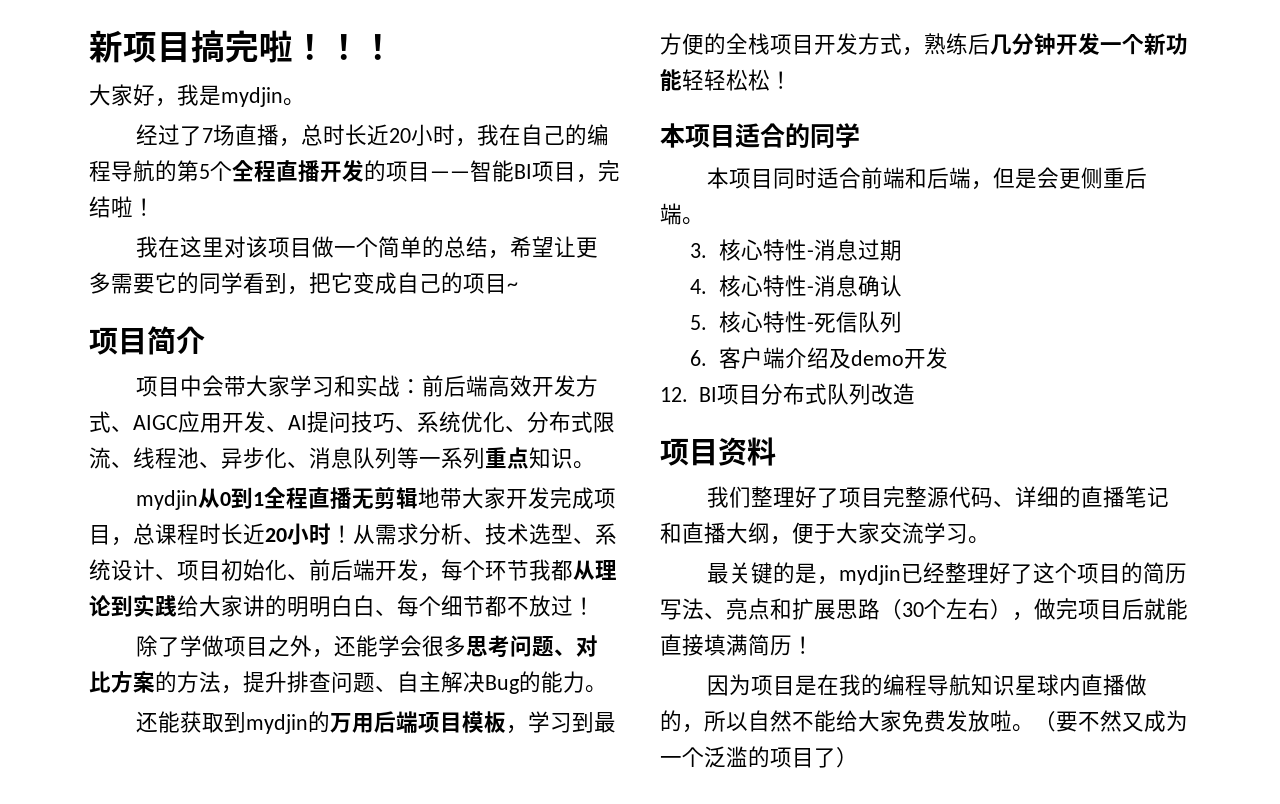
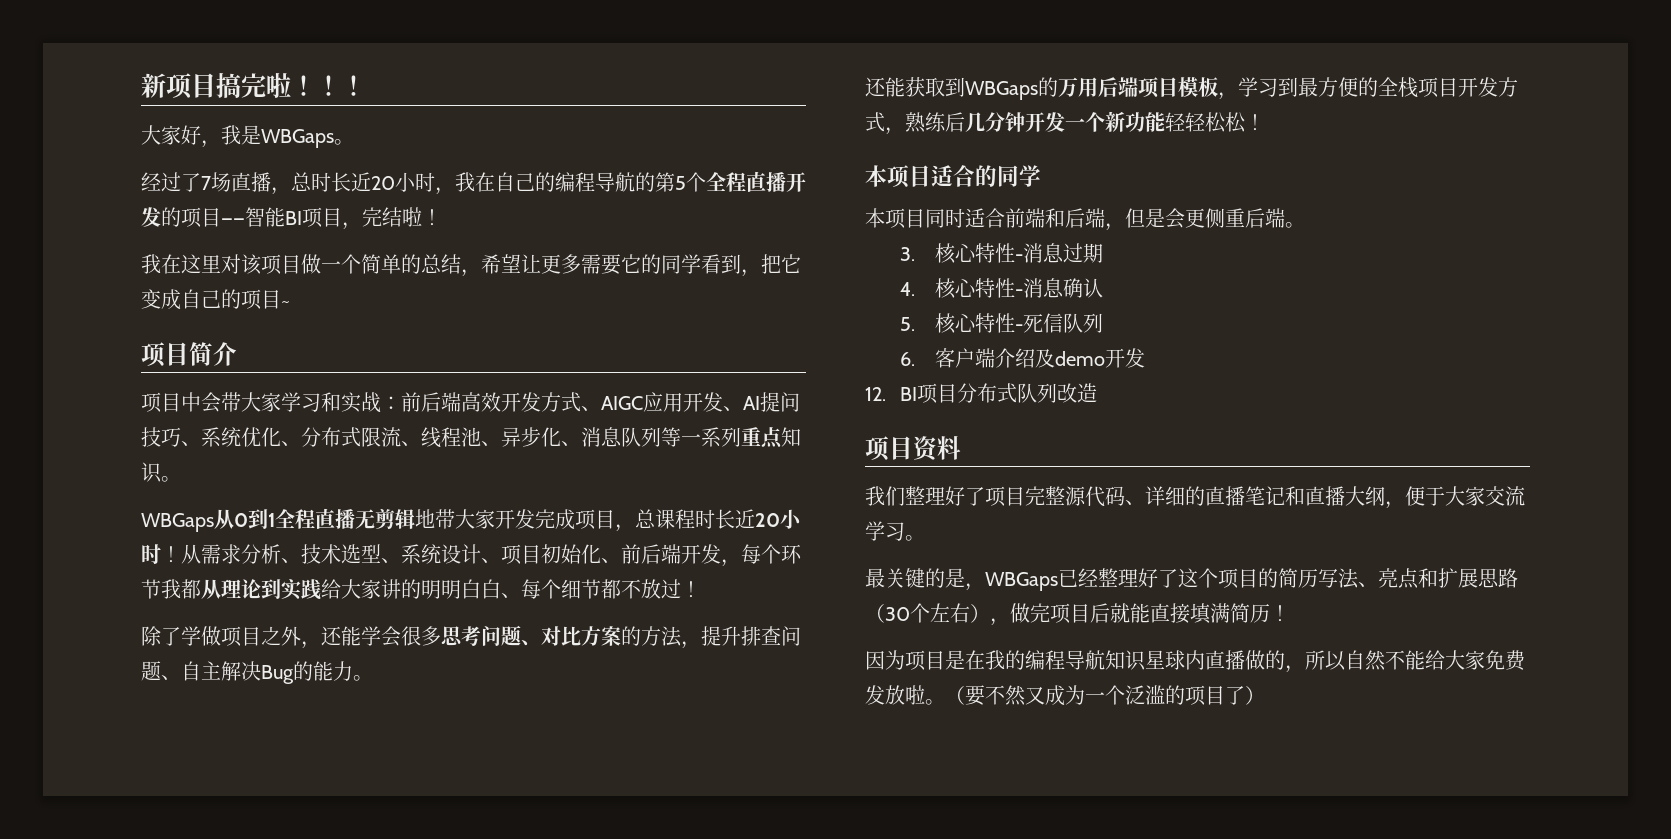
- 大家好，我是mydjin。
+ 大家好，我是WBGaps。
- mydjin从0到1全程直播无剪辑地带大家开发完成项目，总课程时长近20小时！
+ WBGaps从0到1全程直播无剪辑地带大家开发完成项目，总课程时长近20小时！
- 还能获取到mydjin的万用后端项目模板，学习到最方便的全栈项目开发方式，熟练后几分钟开发一个新功能轻轻松松！
+ 还能获取到WBGaps的万用后端项目模板，学习到最方便的全栈项目开发方式，熟练后几分钟开发一个新功能轻轻松松！
- 最关键的是，mydjin已经整理好了这个项目的简历写法、亮点和扩展思路（30个左右），做完项目后就能直接填满简历！
+ 最关键的是，WBGaps已经整理好了这个项目的简历写法、亮点和扩展思路（30个左右），做完项目后就能直接填满简历！

